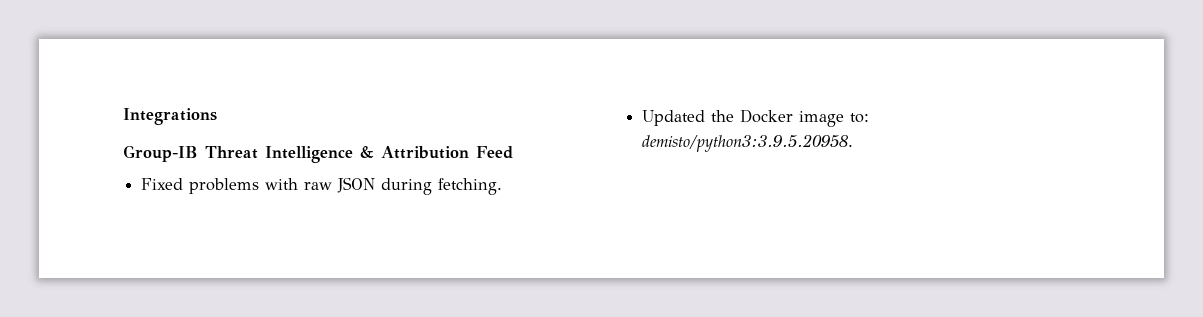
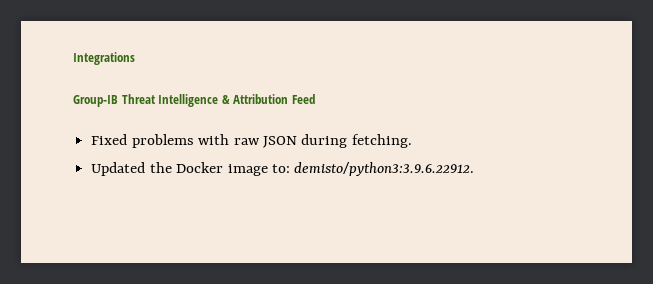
- Updated the Docker image to: demisto/python3:3.9.5.20958.
+ Updated the Docker image to: demisto/python3:3.9.6.22912.

